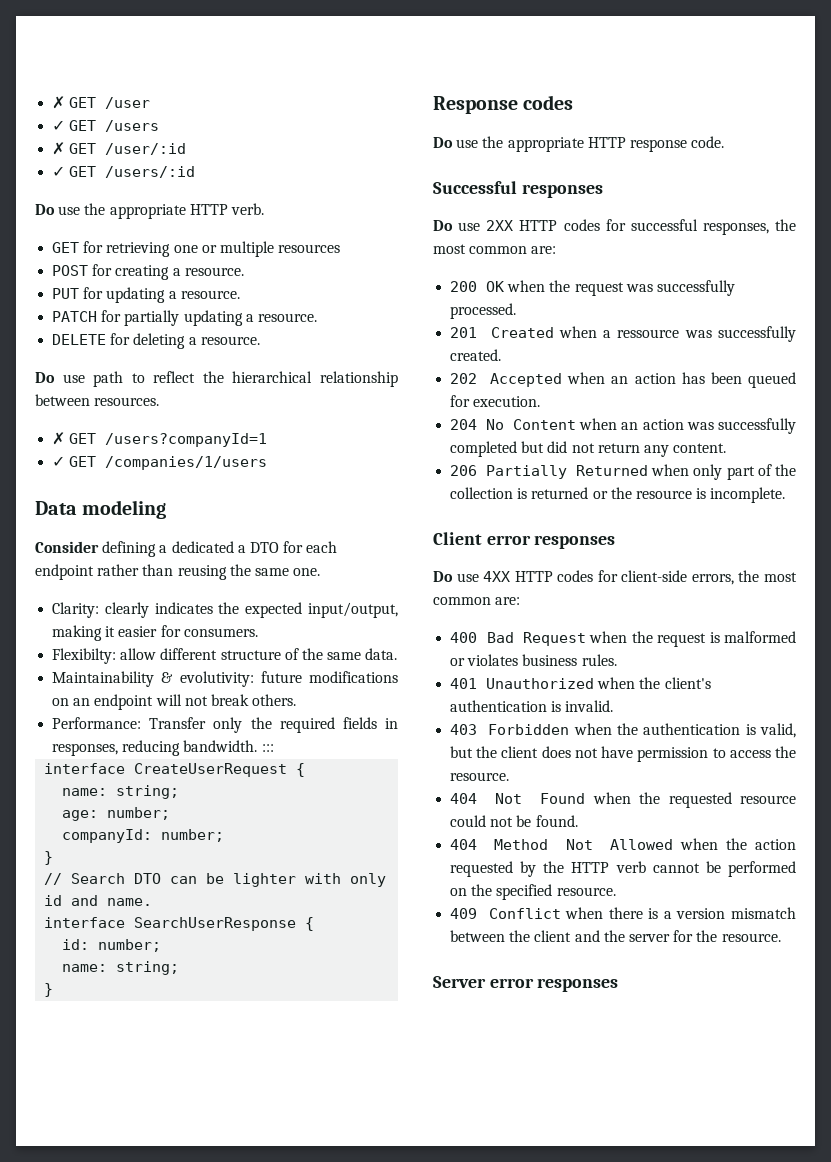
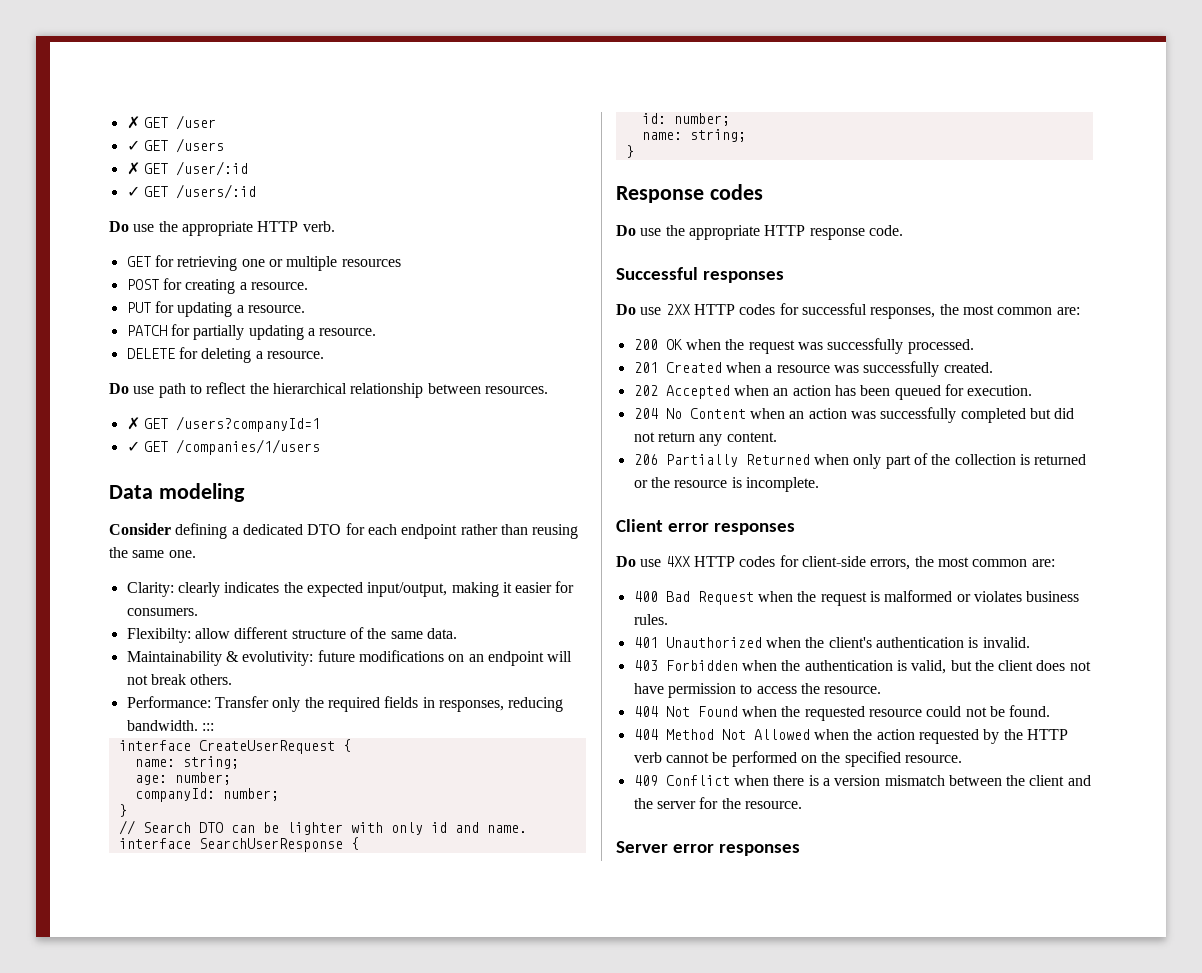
- Consider defining a dedicated a DTO for each endpoint rather than reusing the same one.
+ Consider defining a dedicated DTO for each endpoint rather than reusing the same one.
- 201 Created when a ressource was successfully created.
+ 201 Created when a resource was successfully created.

